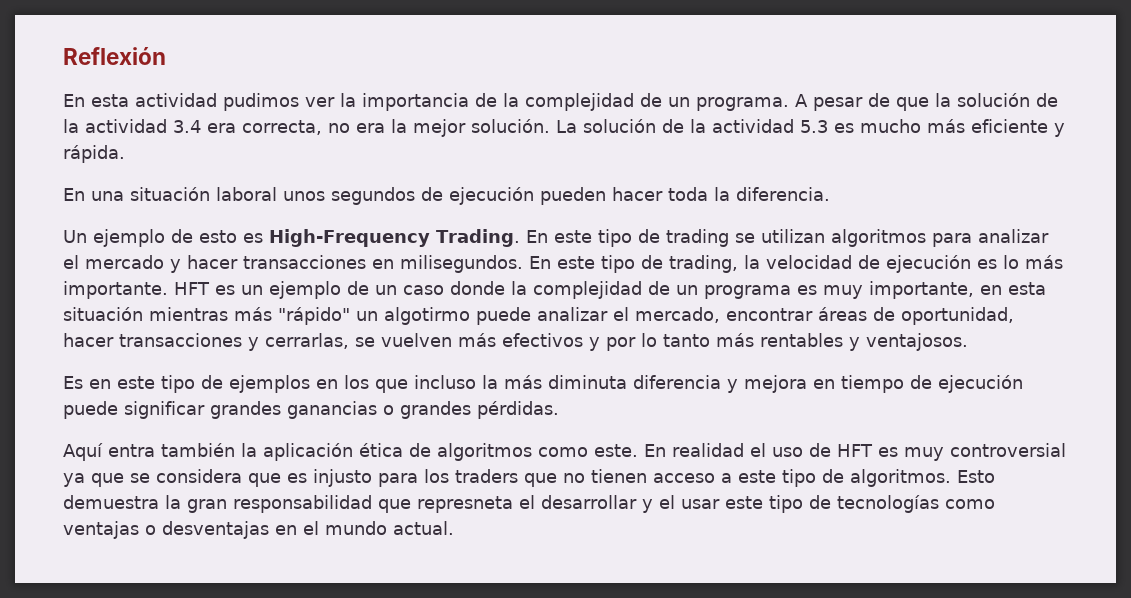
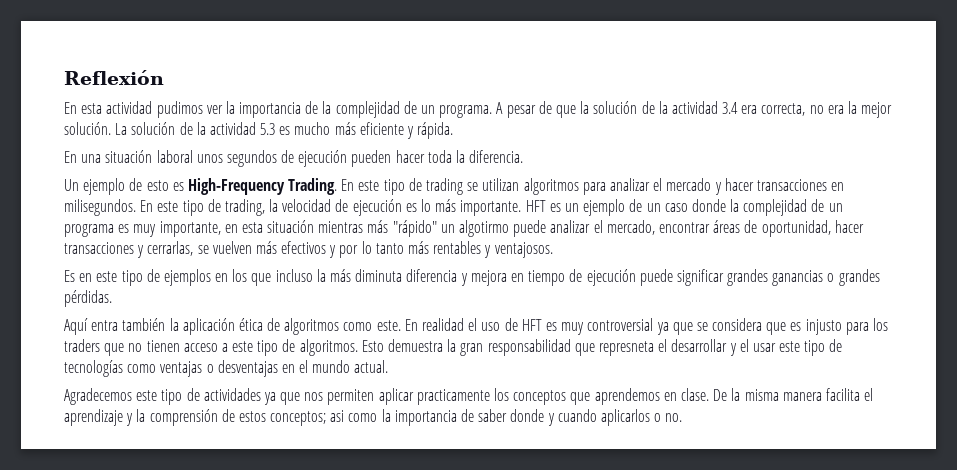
+ Agradecemos este tipo de actividades ya que nos permiten aplicar practicamente los conceptos que aprendemos en clase. De la misma manera facilita el aprendizaje y la comprensión de estos conceptos; asi como la importancia de saber donde y cuando aplicarlos o no.

